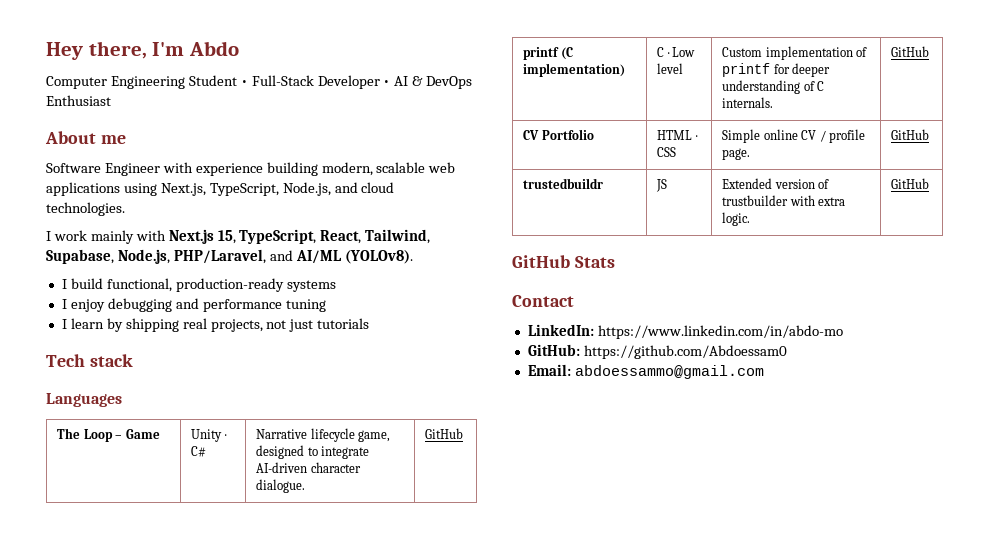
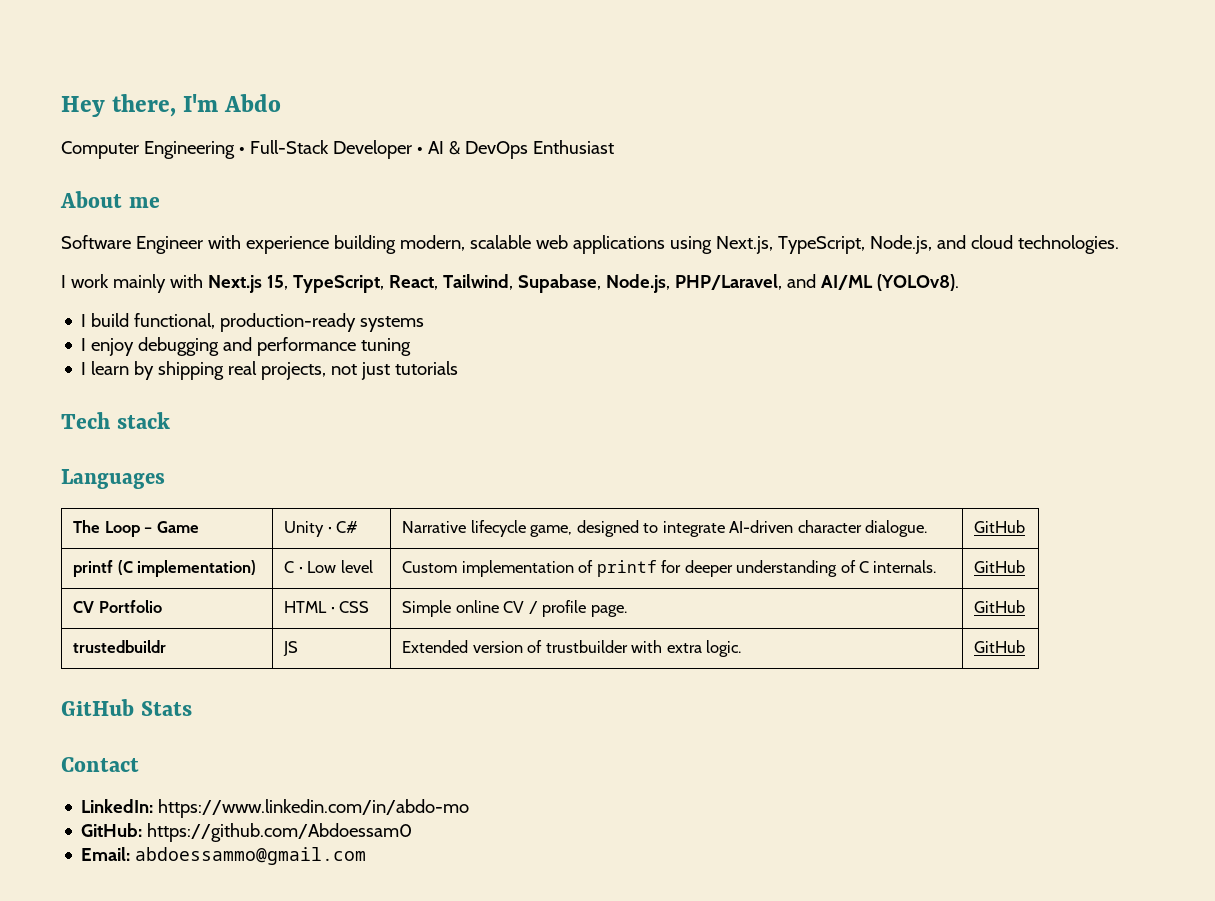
- Computer Engineering Student • Full-Stack Developer • AI & DevOps Enthusiast
+ Computer Engineering • Full-Stack Developer • AI & DevOps Enthusiast

